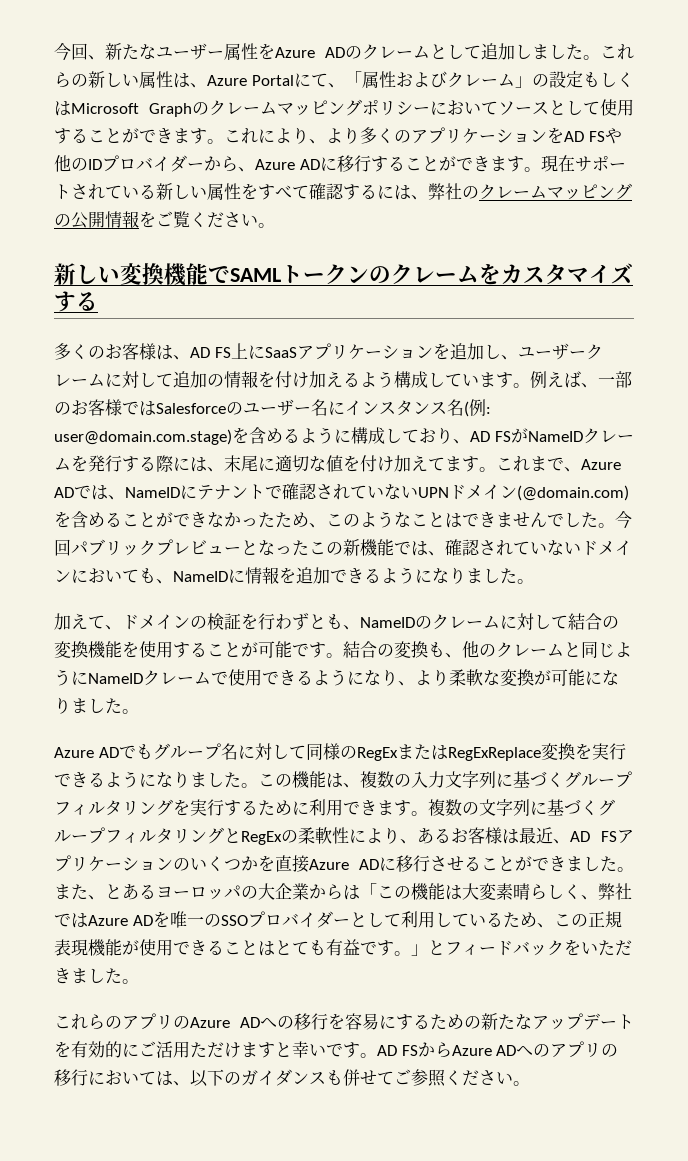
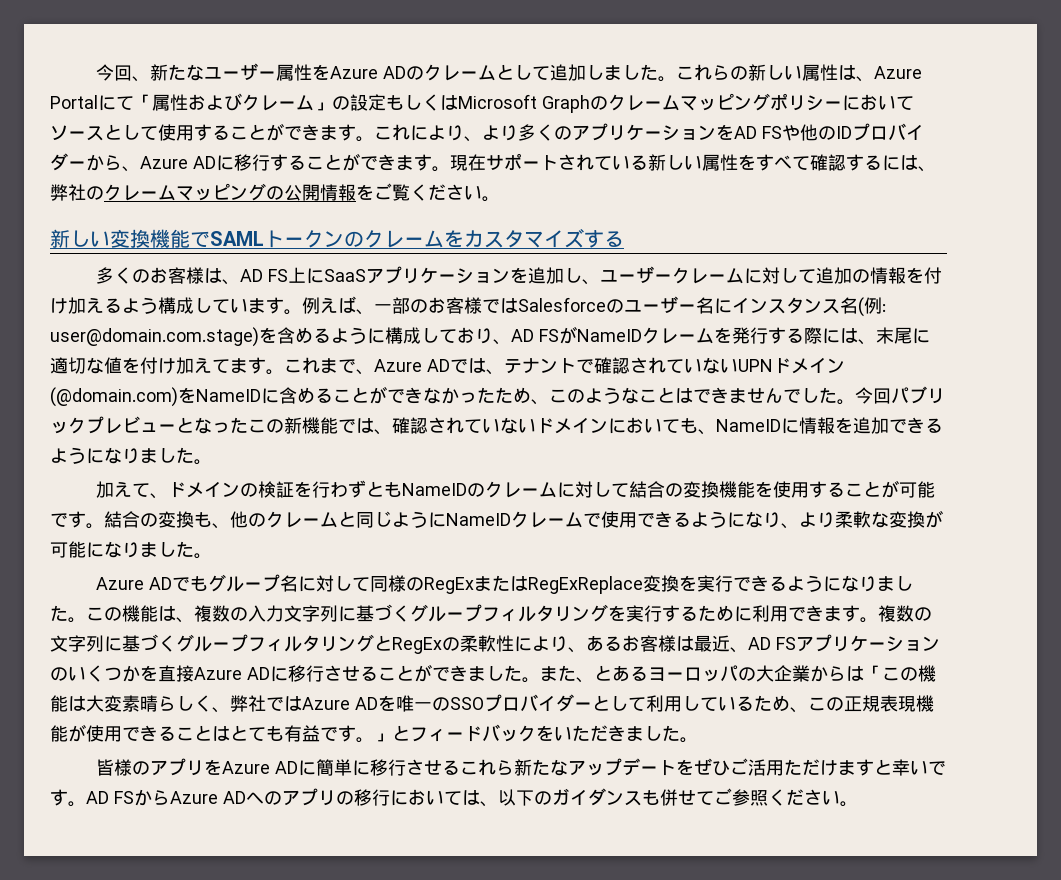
- これらの新しい属性は、Azure Portalにて、「属性およびクレーム」の設定もしくはMicrosoft Graphのクレームマッピングポリシーにおいてソースとして使用することができます。
+ これらの新しい属性は、Azure Portalにて「属性およびクレーム」の設定もしくはMicrosoft Graphのクレームマッピングポリシーにおいてソースとして使用することができます。
- これまで、Azure ADでは、NameIDにテナントで確認されていないUPNドメイン(@domain.com)を含めることができなかったため、このようなことはできませんでした。
+ これまで、Azure ADでは、テナントで確認されていないUPNドメイン(@domain.com)をNameIDに含めることができなかったため、このようなことはできませんでした。
- 加えて、ドメインの検証を行わずとも、NameIDのクレームに対して結合の変換機能を使用することが可能です。
+ 加えて、ドメインの検証を行わずともNameIDのクレームに対して結合の変換機能を使用することが可能です。
- これらのアプリのAzure ADへの移行を容易にするための新たなアップデートを有効的にご活用ただけますと幸いです。
+ 皆様のアプリをAzure ADに簡単に移行させるこれら新たなアップデートをぜひご活用ただけますと幸いです。

